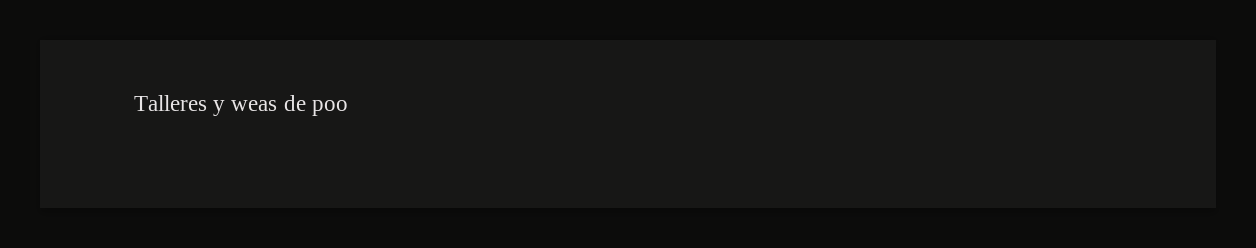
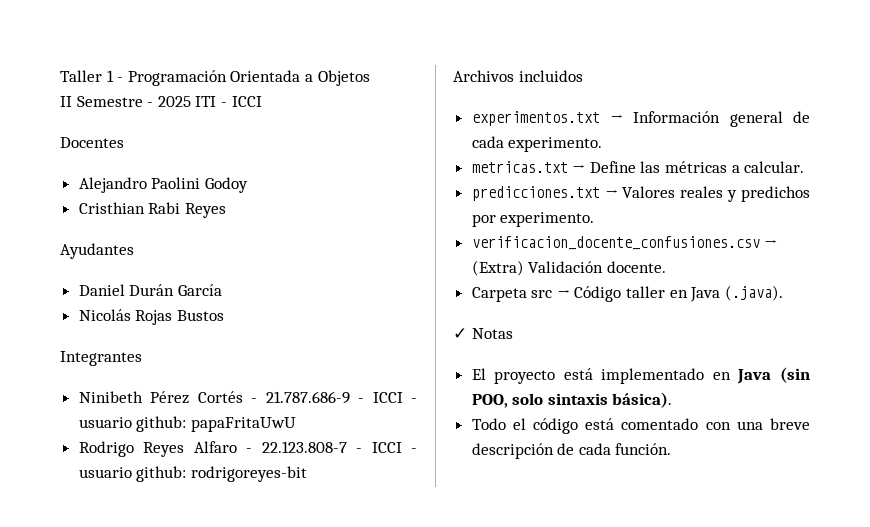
- Talleres y weas de poo
+ Taller 1 - Programación Orientada a Objetos
+ II Semestre - 2025 ITI - ICCI
+ Docentes
+ Alejandro Paolini Godoy
+ Cristhian Rabi Reyes
+ Ayudantes
+ Daniel Durán García
+ Nicolás Rojas Bustos
+ Integrantes
+ Ninibeth Pérez Cortés - 21.787.686-9 - ICCI - usuario github: papaFritaUwU
+ Rodrigo Reyes Alfaro - 22.123.808-7 - ICCI - usuario github: rodrigoreyes-bit
+ Archivos incluidos
+ experimentos.txt → Información general de cada experimento.
+ metricas.txt → Define las métricas a calcular.
+ predicciones.txt → Valores reales y predichos por experimento.
+ verificacion_docente_confusiones.csv → (Extra) Validación docente.
+ Carpeta src → Código taller en Java (.java).
+ ✓ Notas
+ El proyecto está implementado en Java (sin POO, solo sintaxis básica).
+ Todo el código está comentado con una breve descripción de cada función.

